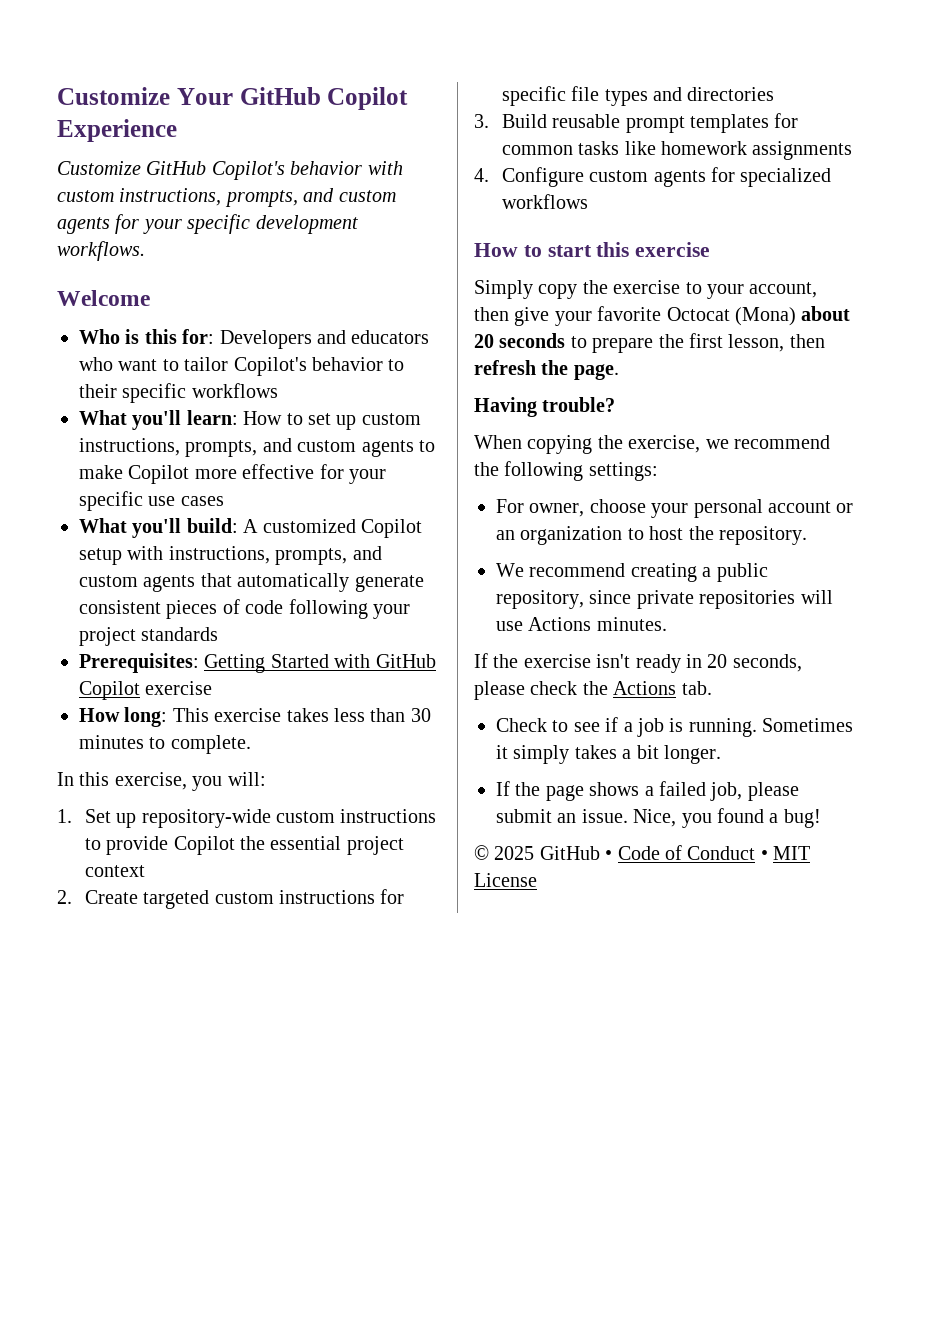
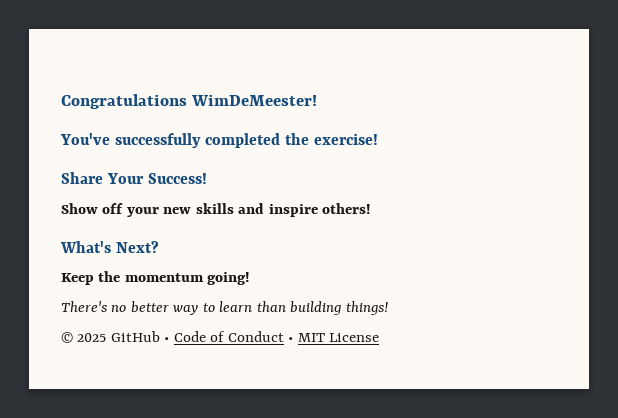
- Customize Your GitHub Copilot Experience
- Customize GitHub Copilot's behavior with custom instructions, prompts, and custom agents for your specific development workflows.
- Welcome
- Who is this for: Developers and educators who want to tailor Copilot's behavior to their specific workflows
- What you'll learn: How to set up custom instructions, prompts, and custom agents to make Copilot more effective for your specific use cases
- What you'll build: A customized Copilot setup with instructions, prompts, and custom agents that automatically generate consistent pieces of code following your project standards
- Prerequisites: Getting Started with GitHub Copilot exercise
- How long: This exercise takes less than 30 minutes to complete.
- In this exercise, you will:
- 1. Set up repository-wide custom instructions to provide Copilot the essential project context
- 2. Create targeted custom instructions for specific file types and directories
- 3. Build reusable prompt templates for common tasks like homework assignments
- 4. Configure custom agents for specialized workflows
- How to start this exercise
- Simply copy the exercise to your account, then give your favorite Octocat (Mona) about 20 seconds to prepare the first lesson, then refresh the page.
- Having trouble?
- When copying the exercise, we recommend the following settings:
- For owner, choose your personal account or an organization to host the repository.
- We recommend creating a public repository, since private repositories will use Actions minutes.
- If the exercise isn't ready in 20 seconds, please check the Actions tab.
- Check to see if a job is running. Sometimes it simply takes a bit longer.
- If the page shows a failed job, please submit an issue. Nice, you found a bug!
+ Congratulations WimDeMeester!
+ You've successfully completed the exercise!
+ Share Your Success!
+ Show off your new skills and inspire others!
+ What's Next?
+ Keep the momentum going!
+ There's no better way to learn than building things!

